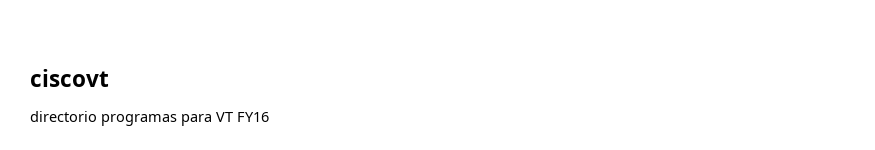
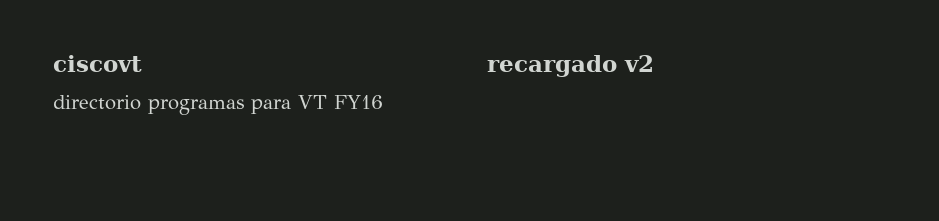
+ recargado v2

